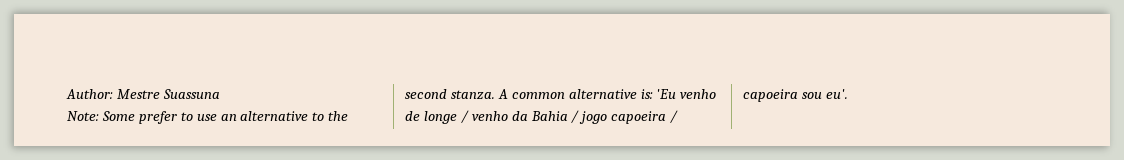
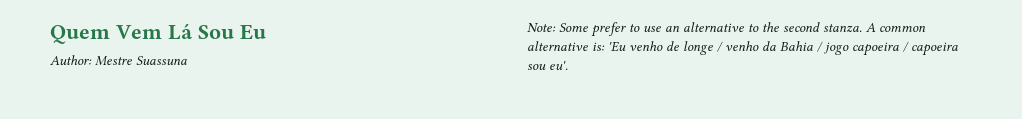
+ Quem Vem Lá Sou Eu

